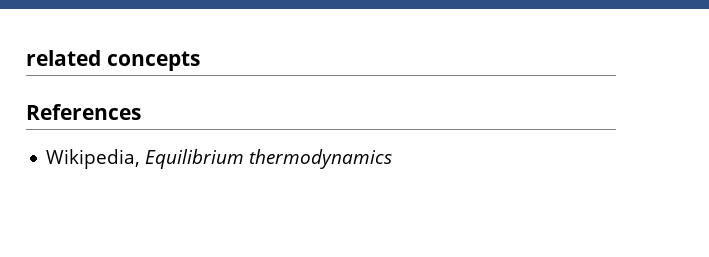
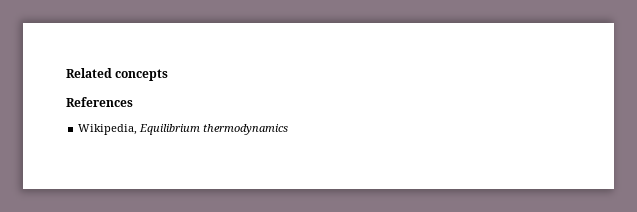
- related concepts
+ Related concepts

